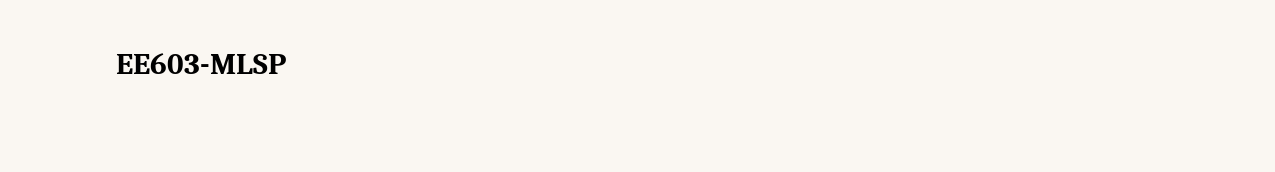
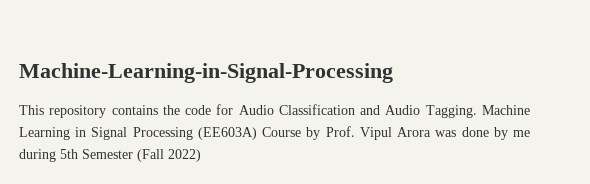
- EE603-MLSP
+ Machine-Learning-in-Signal-Processing
+ This repository contains the code for Audio Classification and Audio Tagging. Machine Learning in Signal Processing (EE603A) Course by Prof. Vipul Arora was done by me during 5th Semester (Fall 2022)

